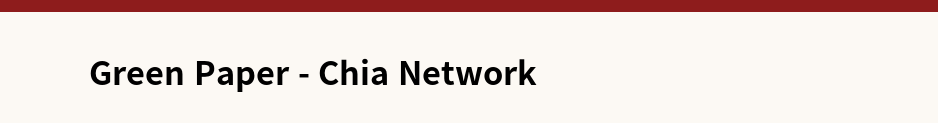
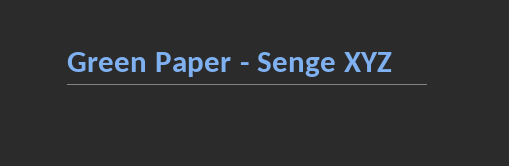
- Green Paper - Chia Network
+ Green Paper - Senge XYZ

